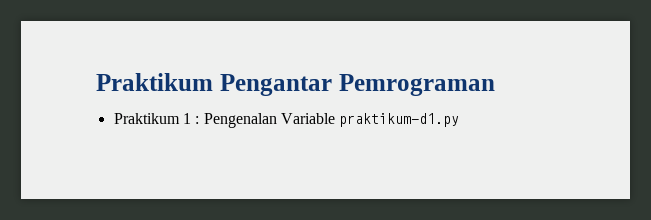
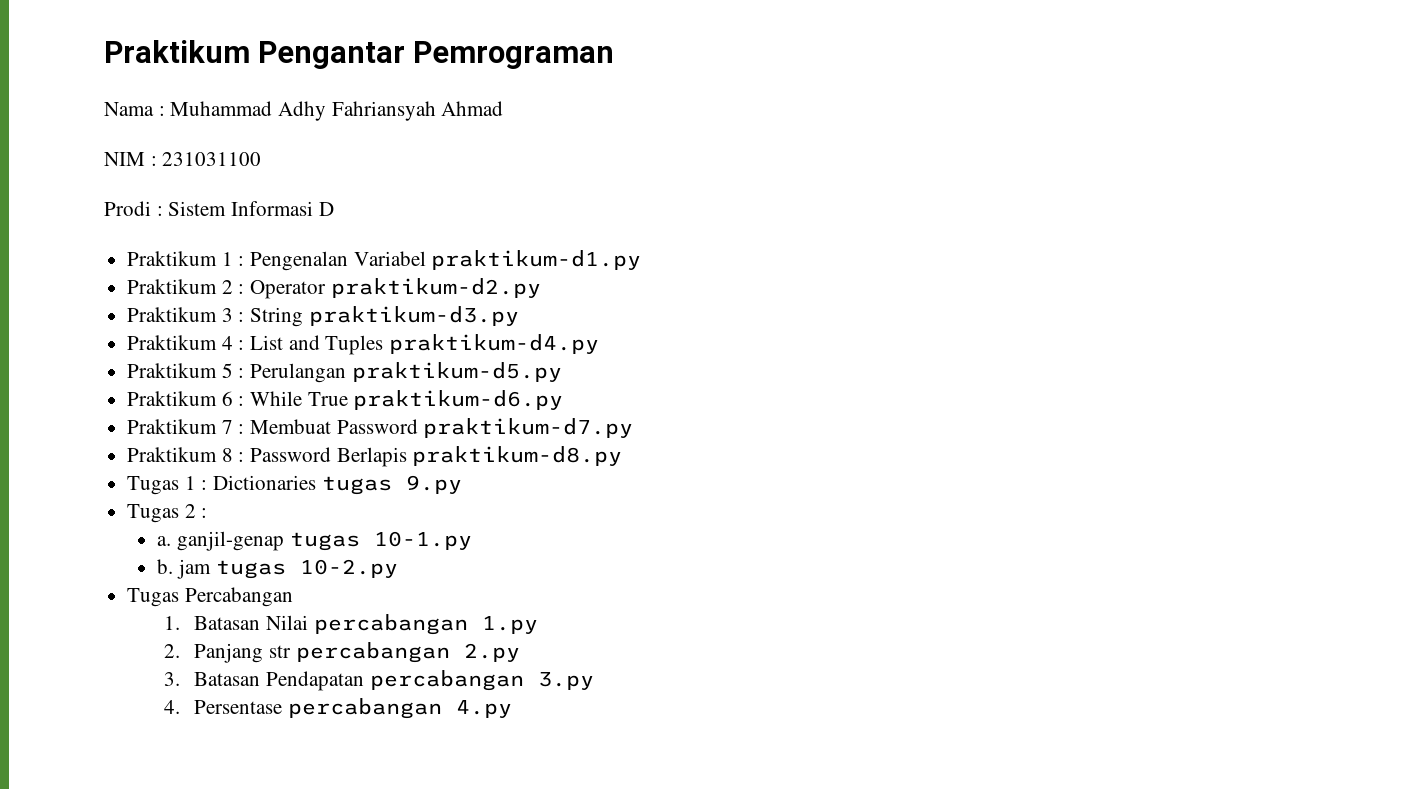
+ Nama : Muhammad Adhy Fahriansyah Ahmad
+ NIM : 231031100
+ Prodi : Sistem Informasi D
- Praktikum 1 : Pengenalan Variable praktikum-d1.py
+ Praktikum 1 : Pengenalan Variabel praktikum-d1.py
+ Praktikum 2 : Operator praktikum-d2.py
+ Praktikum 3 : String praktikum-d3.py
+ Praktikum 4 : List and Tuples praktikum-d4.py
+ Praktikum 5 : Perulangan praktikum-d5.py
+ Praktikum 6 : While True praktikum-d6.py
+ Praktikum 7 : Membuat Password praktikum-d7.py
+ Praktikum 8 : Password Berlapis praktikum-d8.py
+ Tugas 1 : Dictionaries tugas 9.py
+ Tugas 2 :
+ a. ganjil-genap tugas 10-1.py
+ b. jam tugas 10-2.py
+ Tugas Percabangan
+ 1. Batasan Nilai percabangan 1.py
+ 2. Panjang str percabangan 2.py
+ 3. Batasan Pendapatan percabangan 3.py
+ 4. Persentase percabangan 4.py

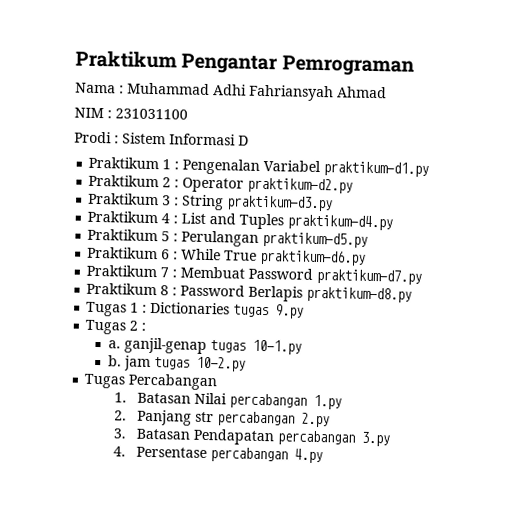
- Nama : Muhammad Adhy Fahriansyah Ahmad
+ Nama : Muhammad Adhi Fahriansyah Ahmad

